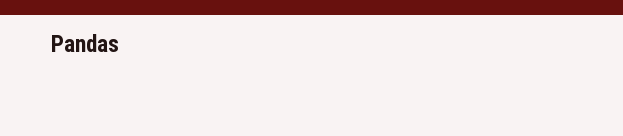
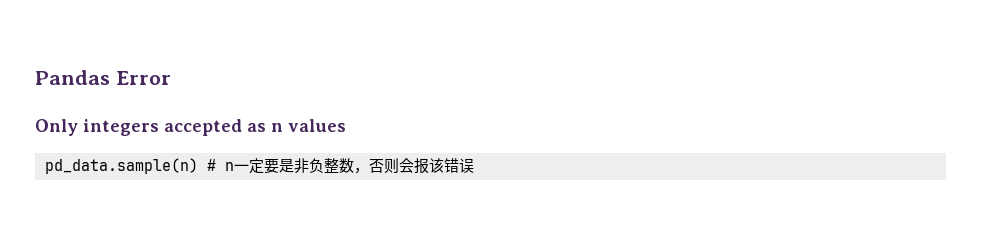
- Pandas
+ Pandas Error
+ Only integers accepted as n values
+ pd_data.sample(n) # n一定要是非负整数，否则会报该错误

